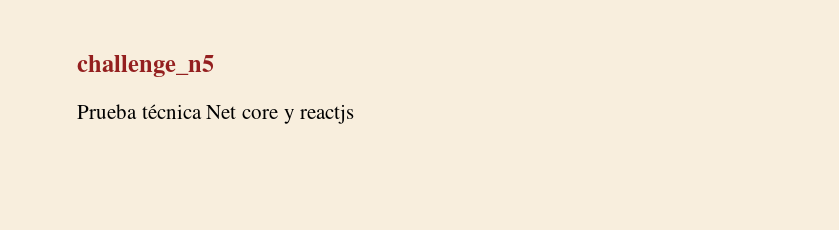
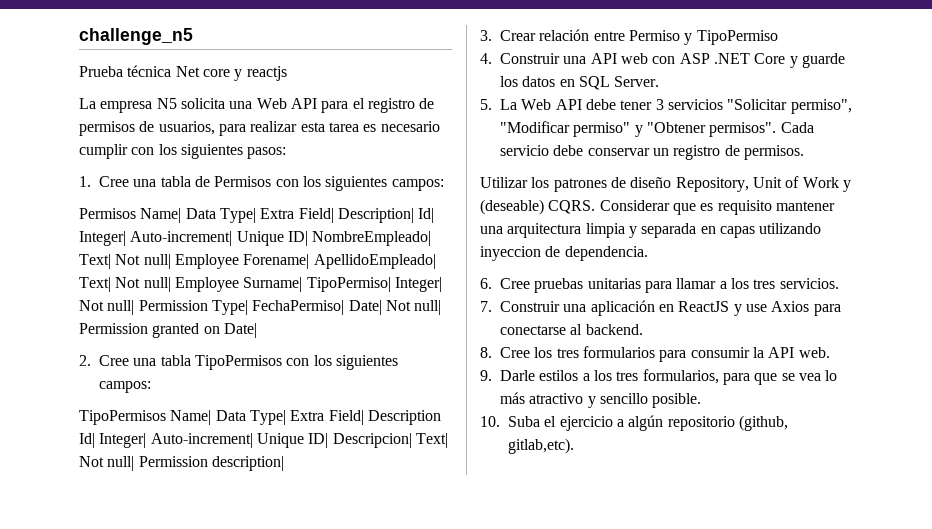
+ La empresa N5 solicita una Web API para el registro de permisos de usuarios, para realizar esta tarea es necesario cumplir con los siguientes pasos:
+ 1. Cree una tabla de Permisos con los siguientes campos:
+ Permisos Name| Data Type| Extra Field| Description| Id| Integer| Auto-increment| Unique ID| NombreEmpleado| Text| Not null| Employee Forename| ApellidoEmpleado| Text| Not null| Employee Surname| TipoPermiso| Integer| Not null| Permission Type| FechaPermiso| Date| Not null| Permission granted on Date|
+ 2. Cree una tabla TipoPermisos con los siguientes campos:
+ TipoPermisos Name| Data Type| Extra Field| Description Id| Integer| Auto-increment| Unique ID| Descripcion| Text| Not null| Permission description|
+ 3. Crear relación entre Permiso y TipoPermiso
+ 4. Construir una API web con ASP .NET Core y guarde los datos en SQL Server.
+ 5. La Web API debe tener 3 servicios "Solicitar permiso", "Modificar permiso" y "Obtener permisos". Cada servicio debe conservar un registro de permisos.
+ Utilizar los patrones de diseño Repository, Unit of Work y (deseable) CQRS. Considerar que es requisito mantener una arquitectura limpia y separada en capas utilizando inyeccion de dependencia.
+ 6. Cree pruebas unitarias para llamar a los tres servicios.
+ 7. Construir una aplicación en ReactJS y use Axios para conectarse al backend.
+ 8. Cree los tres formularios para consumir la API web.
+ 9. Darle estilos a los tres formularios, para que se vea lo más atractivo y sencillo posible.
+ 10. Suba el ejercicio a algún repositorio (github, gitlab,etc).

